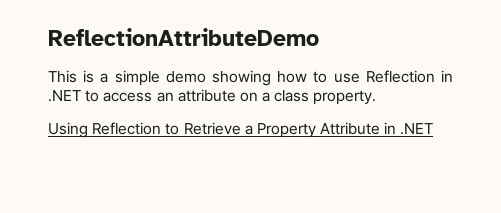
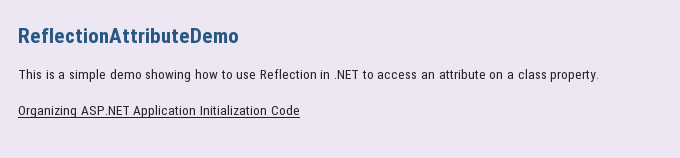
- Using Reflection to Retrieve a Property Attribute in .NET
+ Organizing ASP.NET Application Initialization Code

